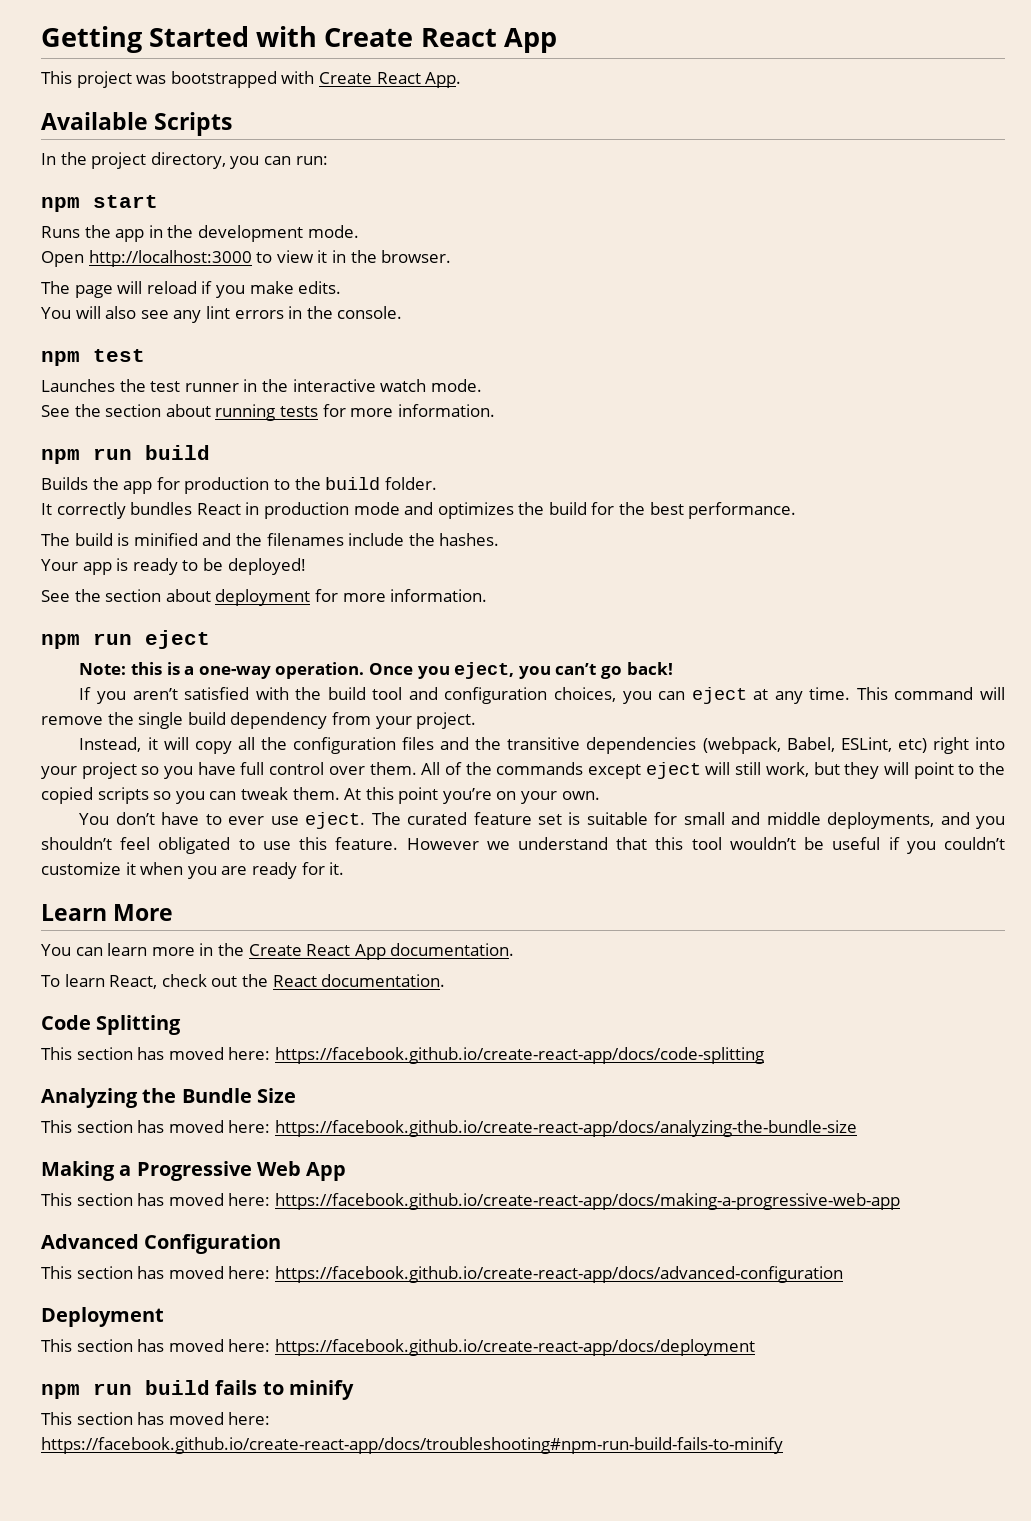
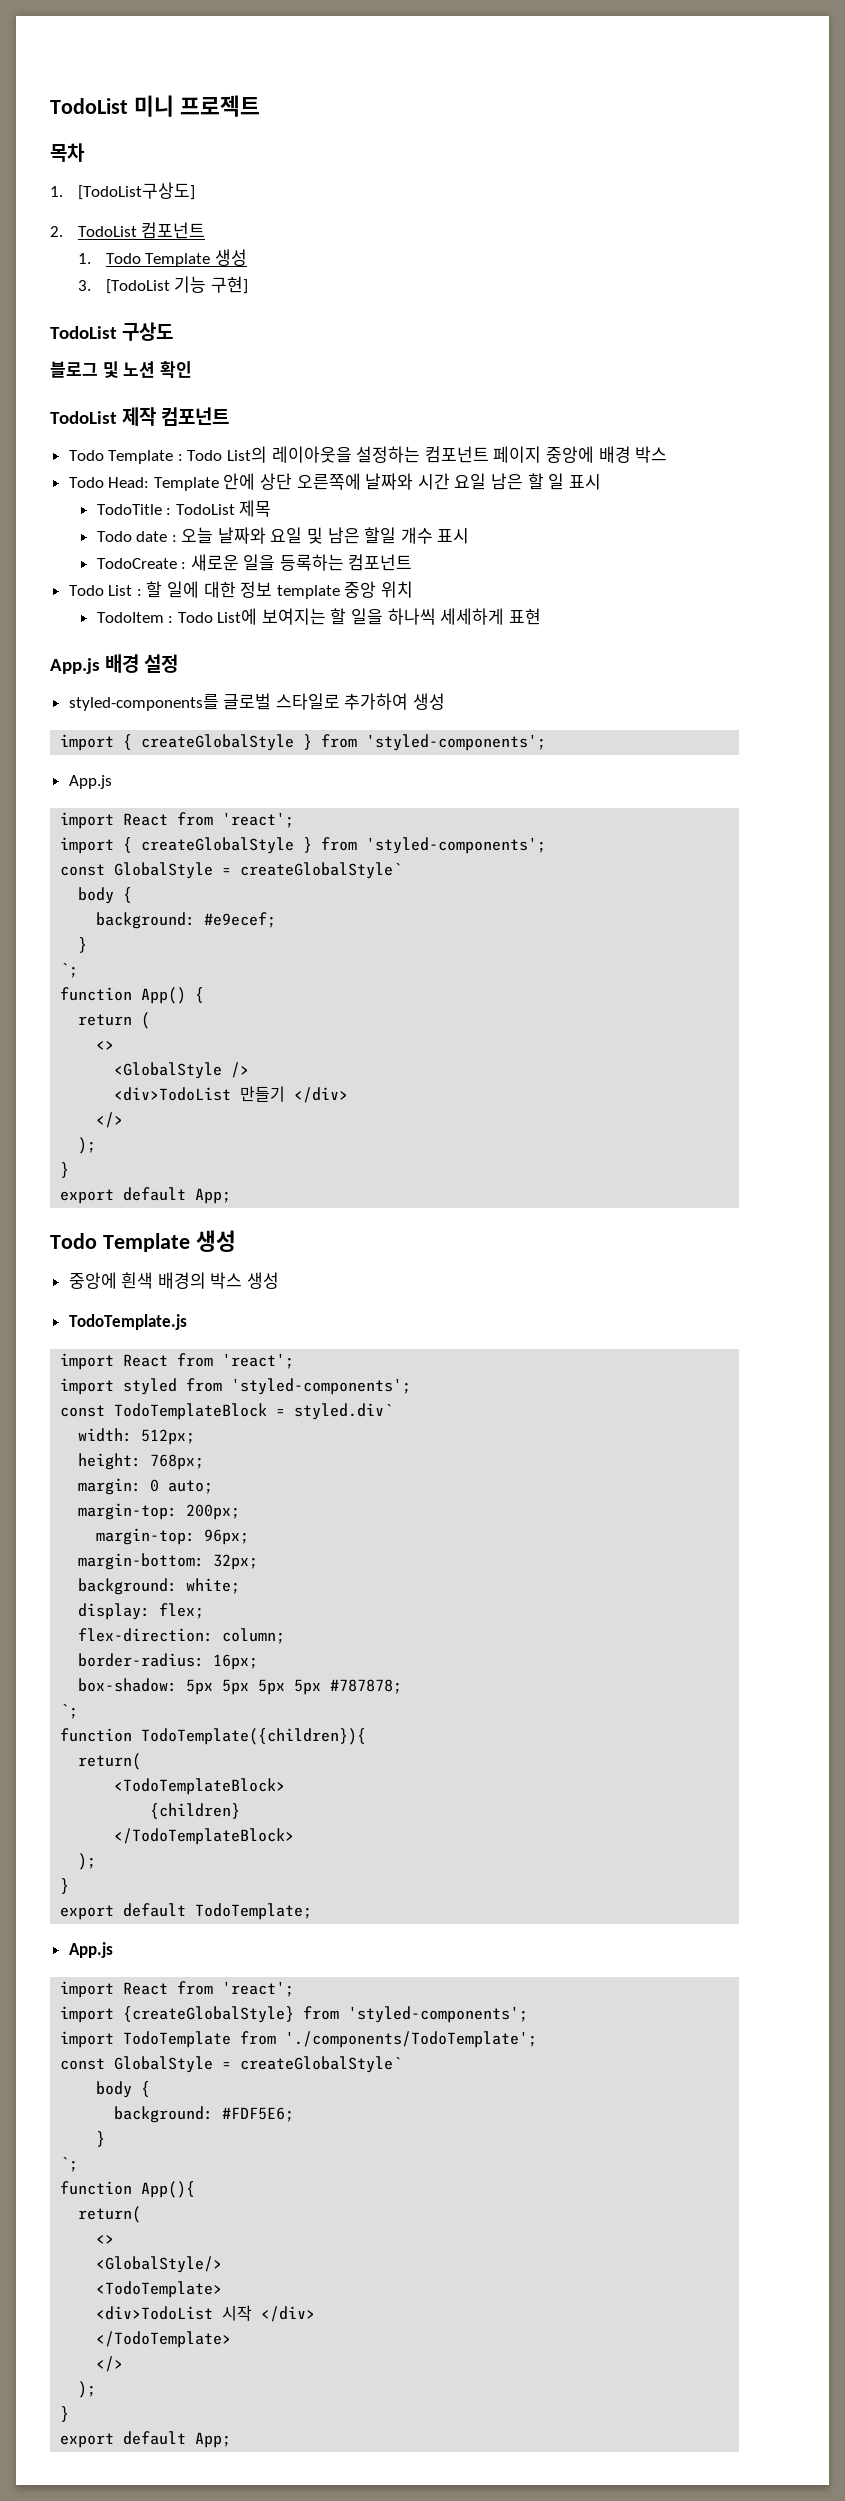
- Getting Started with Create React App
- This project was bootstrapped with Create React App.
- Available Scripts
- In the project directory, you can run:
- npm start
- Runs the app in the development mode.
- Open http://localhost:3000 to view it in the browser.
- The page will reload if you make edits.
- You will also see any lint errors in the console.
- npm test
- Launches the test runner in the interactive watch mode.
- See the section about running tests for more information.
- npm run build
- Builds the app for production to the build folder.
- It correctly bundles React in production mode and optimizes the build for the best performance.
- The build is minified and the filenames include the hashes.
- Your app is ready to be deployed!
- See the section about deployment for more information.
- npm run eject
- Note: this is a one-way operation. Once you eject, you can’t go back!
- If you aren’t satisfied with the build tool and configuration choices, you can eject at any time. This command will remove the single build dependency from your project.
- Instead, it will copy all the configuration files and the transitive dependencies (webpack, Babel, ESLint, etc) right into your project so you have full control over them. All of the commands except eject will still work, but they will point to the copied scripts so you can tweak them. At this point you’re on your own.
- You don’t have to ever use eject. The curated feature set is suitable for small and middle deployments, and you shouldn’t feel obligated to use this feature. However we understand that this tool wouldn’t be useful if you couldn’t customize it when you are ready for it.
- Learn More
- You can learn more in the Create React App documentation.
- To learn React, check out the React documentation.
- Code Splitting
- This section has moved here: https://facebook.github.io/create-react-app/docs/code-splitting
- Analyzing the Bundle Size
- This section has moved here: https://facebook.github.io/create-react-app/docs/analyzing-the-bundle-size
- Making a Progressive Web App
- This section has moved here: https://facebook.github.io/create-react-app/docs/making-a-progressive-web-app
- Advanced Configuration
- This section has moved here: https://facebook.github.io/create-react-app/docs/advanced-configuration
- Deployment
- This section has moved here: https://facebook.github.io/create-react-app/docs/deployment
- npm run build fails to minify
- This section has moved here: https://facebook.github.io/create-react-app/docs/troubleshooting#npm-run-build-fails-to-minify
+ TodoList 미니 프로젝트
+ 목차
+ 1. [TodoList구상도]
+ 2. TodoList 컴포넌트
+ 1. Todo Template 생성
+ 3. [TodoList 기능 구현]
+ TodoList 구상도
+ 블로그 및 노션 확인
+ TodoList 제작 컴포넌트
+ Todo Template : Todo List의 레이아웃을 설정하는 컴포넌트 페이지 중앙에 배경 박스
+ Todo Head: Template 안에 상단 오른쪽에 날짜와 시간 요일 남은 할 일 표시
+ TodoTitle : TodoList 제목
+ Todo date : 오늘 날짜와 요일 및 남은 할일 개수 표시
+ TodoCreate : 새로운 일을 등록하는 컴포넌트
+ Todo List : 할 일에 대한 정보 template 중앙 위치
+ TodoItem : Todo List에 보여지는 할 일을 하나씩 세세하게 표현
+ App.js 배경 설정
+ styled-components를 글로벌 스타일로 추가하여 생성
+ import { createGlobalStyle } from 'styled-components';
+ App.js
+ import React from 'react';
+ import { createGlobalStyle } from 'styled-components';
+ const GlobalStyle = createGlobalStyle`
+ body {
+ background: #e9ecef;
+ }
+ `;
+ function App() {
+ return (
+ <>
+ <GlobalStyle />
+ <div>TodoList 만들기 </div>
+ </>
+ );
+ }
+ export default App;
+ Todo Template 생성
+ 중앙에 흰색 배경의 박스 생성
+ TodoTemplate.js
+ import React from 'react';
+ import styled from 'styled-components';
+ const TodoTemplateBlock = styled.div`
+ width: 512px;
+ height: 768px;
+ margin: 0 auto;
+ margin-top: 200px;
+ margin-top: 96px;
+ margin-bottom: 32px;
+ background: white;
+ display: flex;
+ flex-direction: column;
+ border-radius: 16px;
+ box-shadow: 5px 5px 5px 5px #787878;
+ `;
+ function TodoTemplate({children}){
+ return(
+ <TodoTemplateBlock>
+ {children}
+ </TodoTemplateBlock>
+ );
+ }
+ export default TodoTemplate;
+ App.js
+ import React from 'react';
+ import {createGlobalStyle} from 'styled-components';
+ import TodoTemplate from './components/TodoTemplate';
+ const GlobalStyle = createGlobalStyle`
+ body {
+ background: #FDF5E6;
+ }
+ `;
+ function App(){
+ return(
+ <>
+ <GlobalStyle/>
+ <TodoTemplate>
+ <div>TodoList 시작 </div>
+ </TodoTemplate>
+ </>
+ );
+ }
+ export default App;

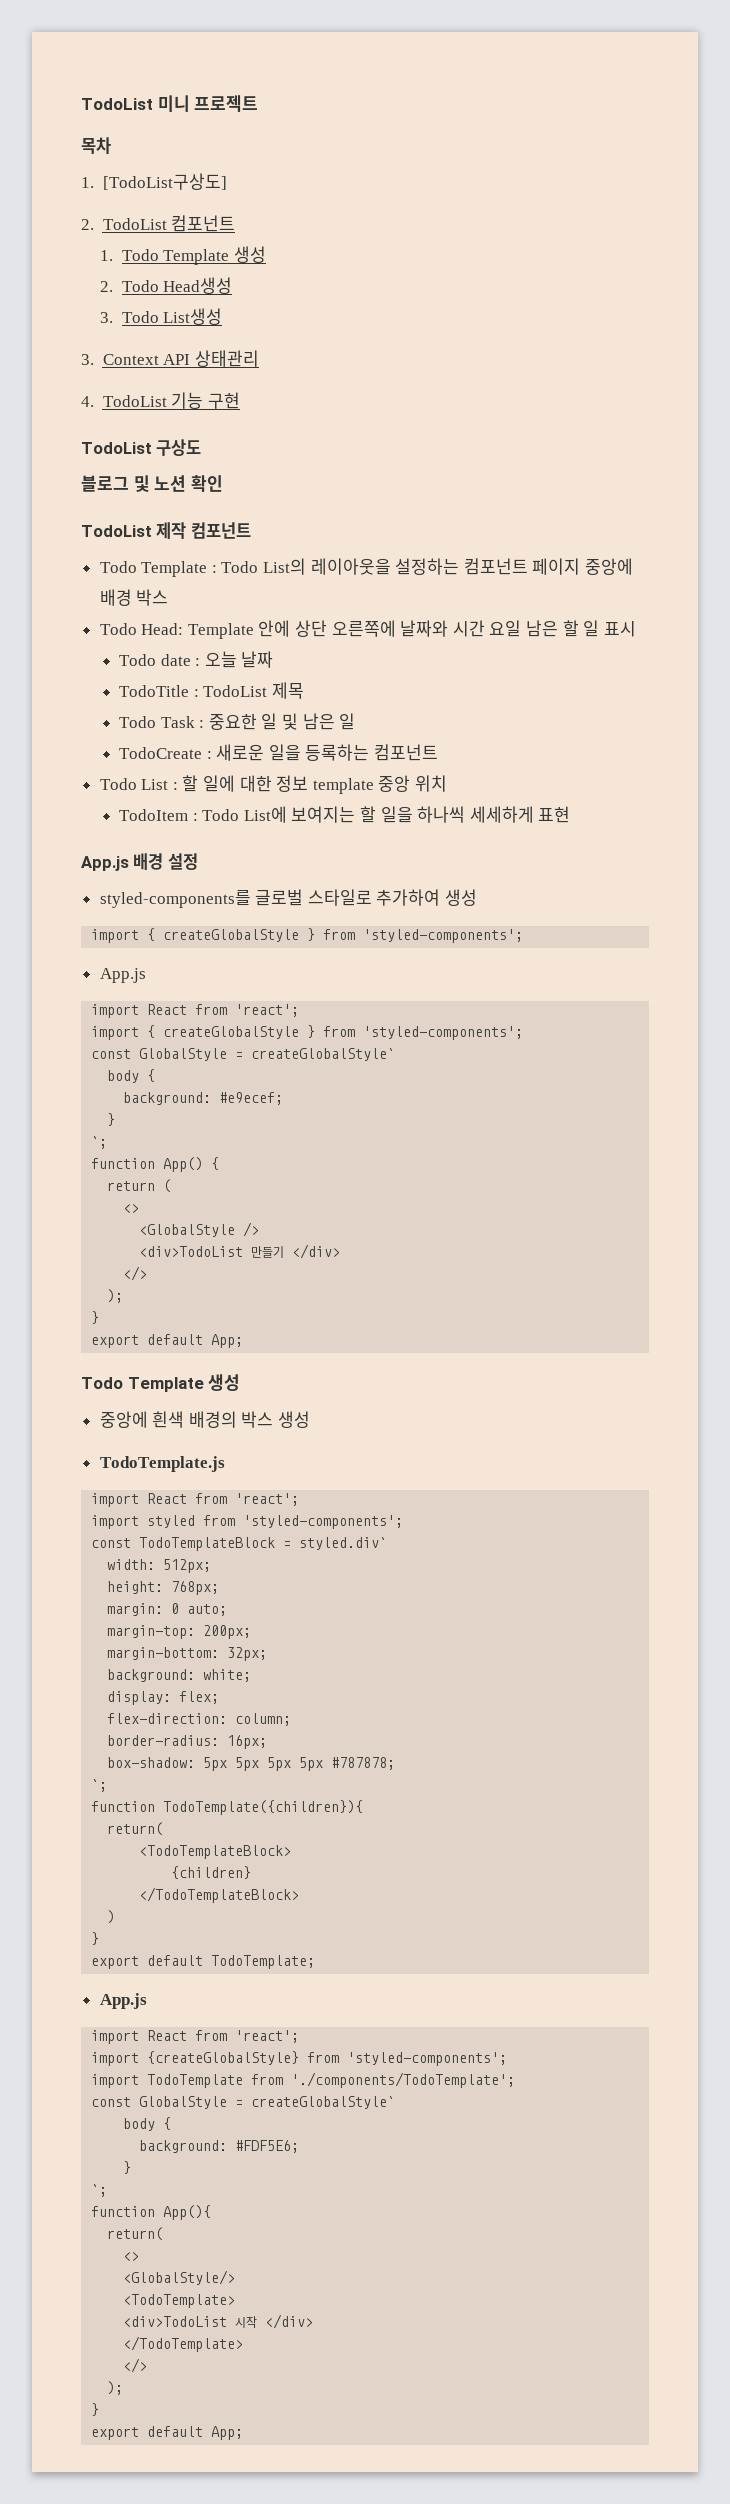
- 3. [TodoList 기능 구현]
+ 2. Todo Head생성
+ 3. Todo List생성
+ 3. Context API 상태관리
+ 4. TodoList 기능 구현
+ Todo date : 오늘 날짜
- Todo date : 오늘 날짜와 요일 및 남은 할일 개수 표시
+ Todo Task : 중요한 일 및 남은 일
- margin-top: 96px;
  </TodoTemplateBlock>
- );
+ )

